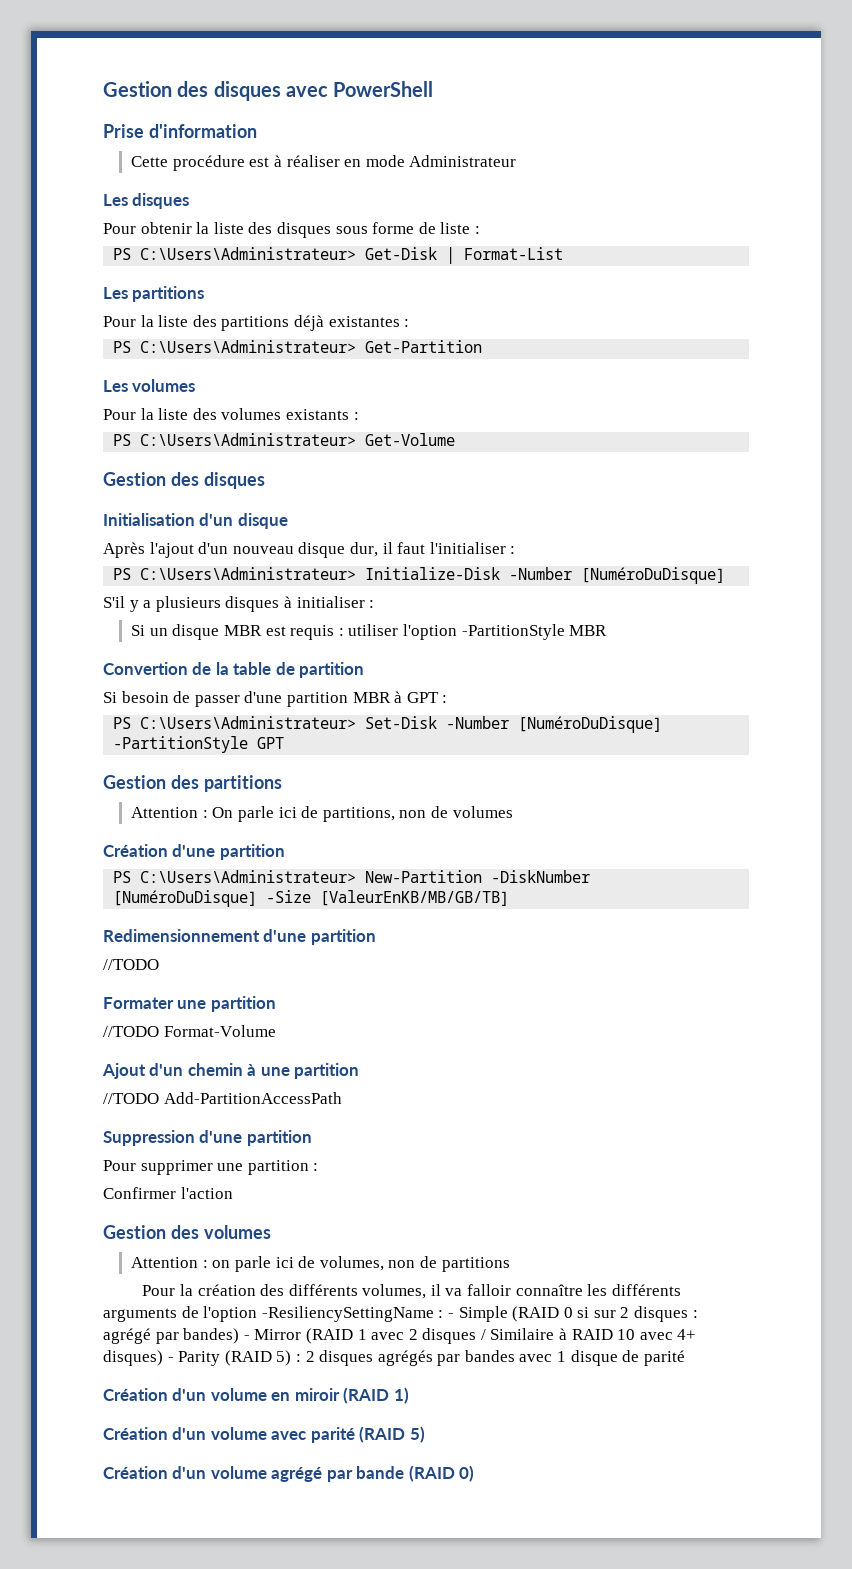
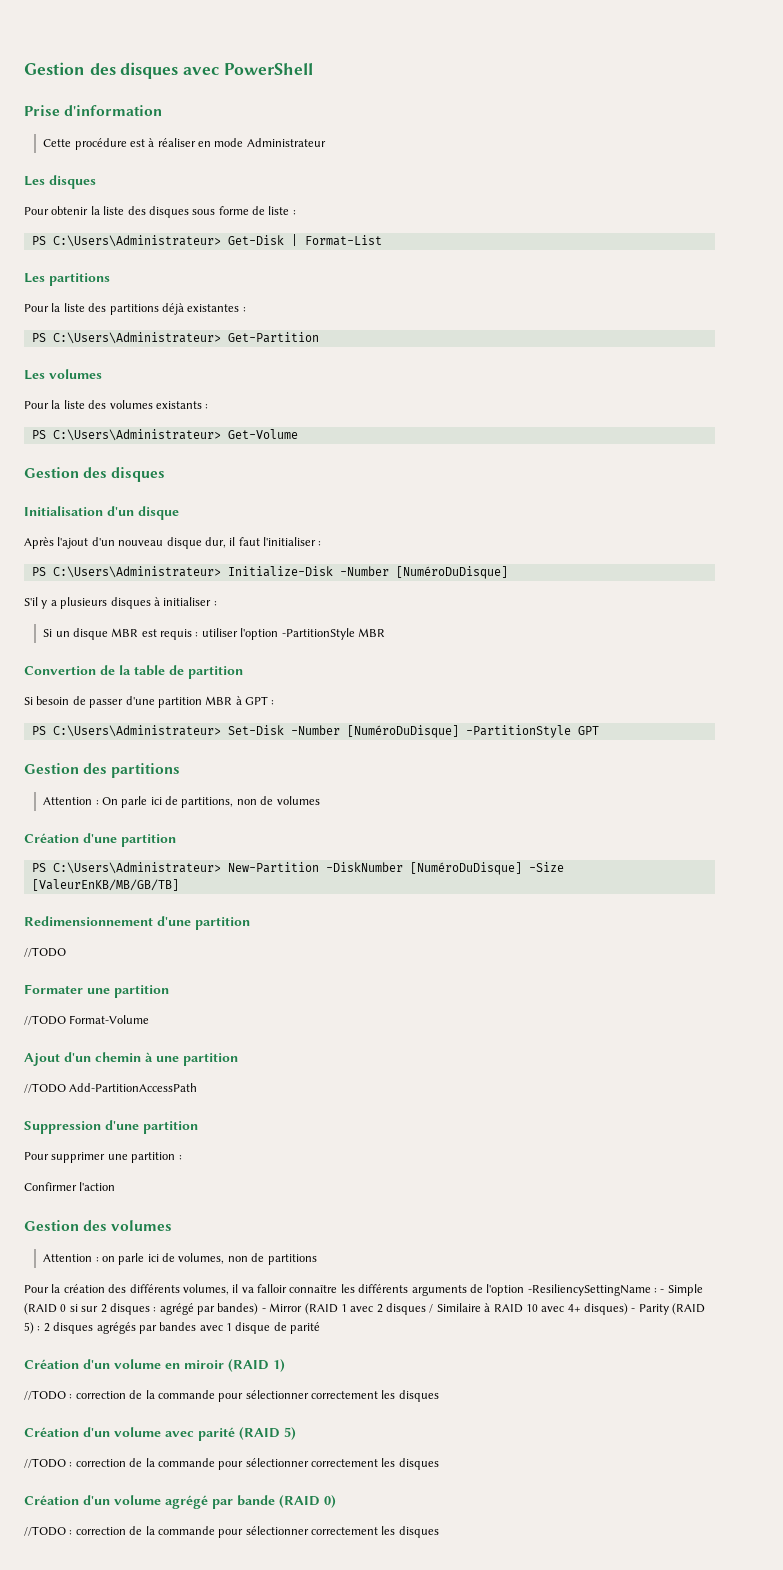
  Création d'un volume en miroir (RAID 1)
+ //TODO : correction de la commande pour sélectionner correctement les disques
  Création d'un volume avec parité (RAID 5)
+ //TODO : correction de la commande pour sélectionner correctement les disques
  Création d'un volume agrégé par bande (RAID 0)
+ //TODO : correction de la commande pour sélectionner correctement les disques

